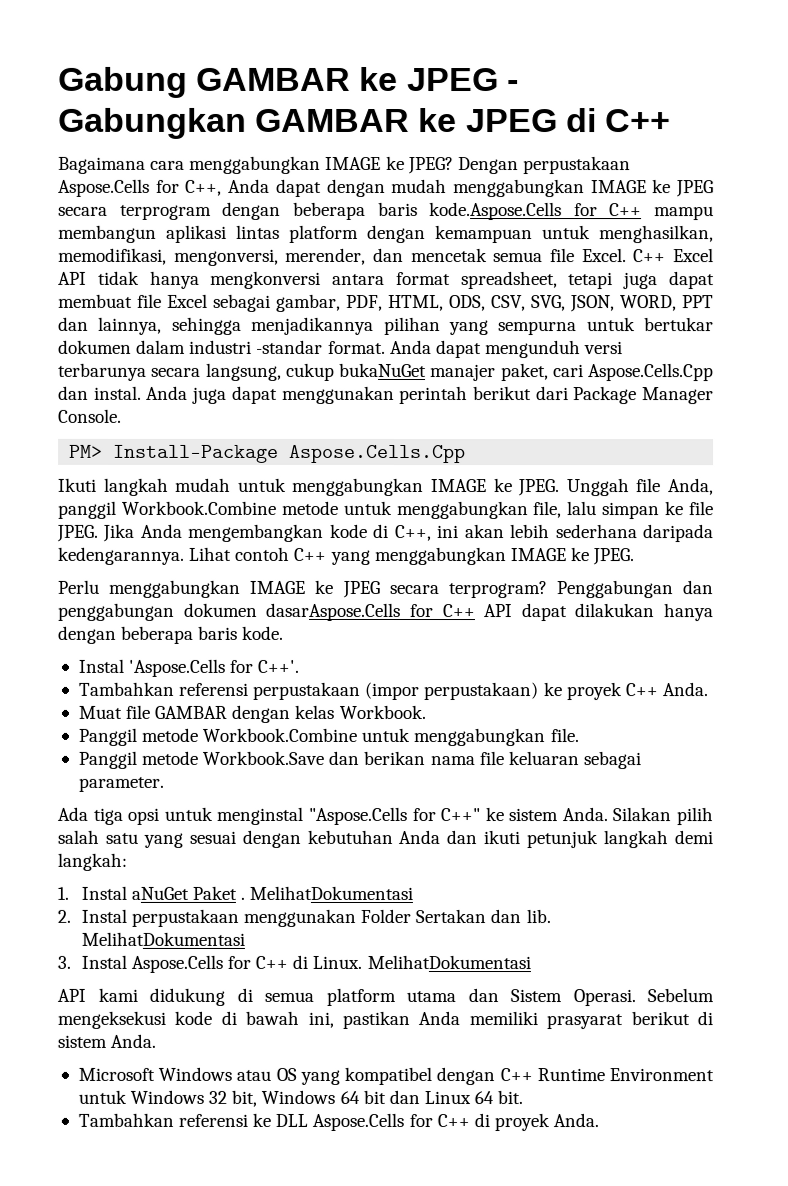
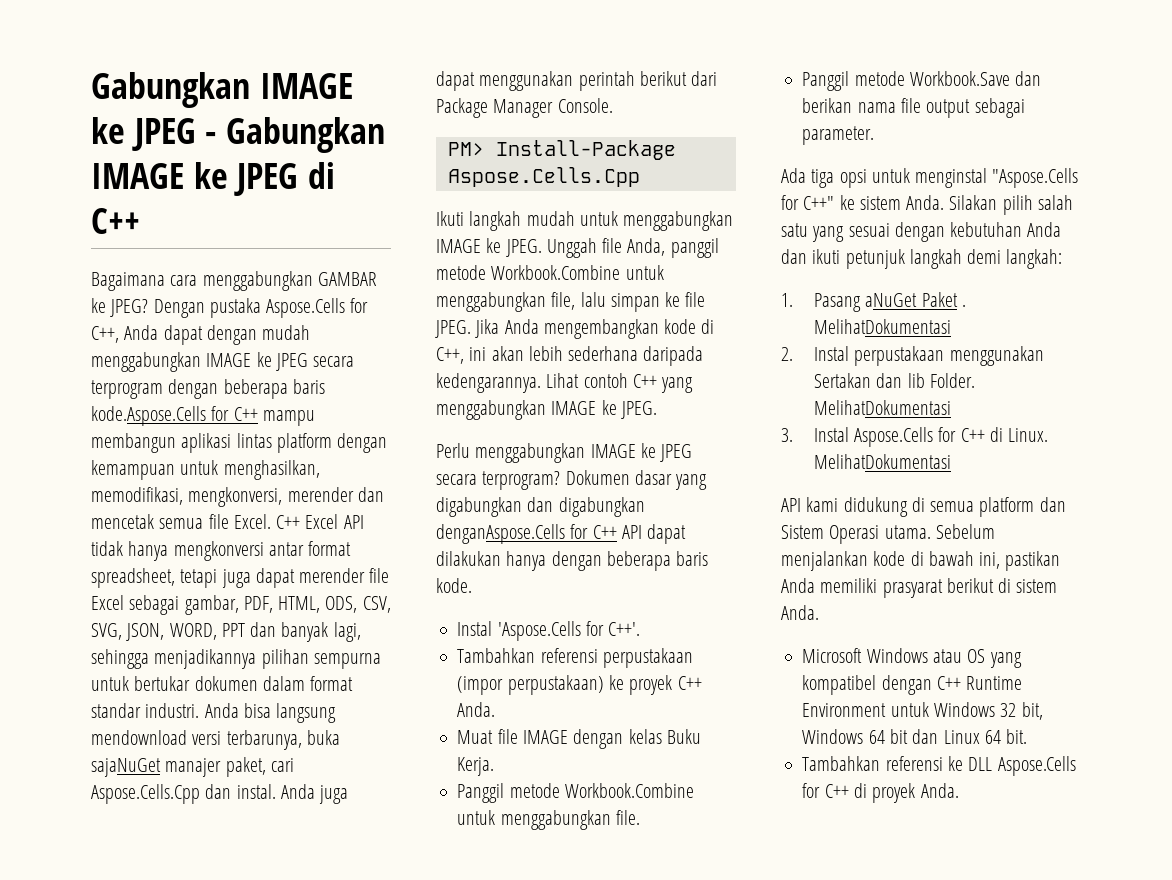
- Gabung GAMBAR ke JPEG - Gabungkan GAMBAR ke JPEG di C++
+ Gabungkan IMAGE ke JPEG - Gabungkan IMAGE ke JPEG di C++
- Bagaimana cara menggabungkan IMAGE ke JPEG?
+ Bagaimana cara menggabungkan GAMBAR ke JPEG?
- Dengan perpustakaan Aspose.Cells for C++, Anda dapat dengan mudah menggabungkan IMAGE ke JPEG secara terprogram dengan beberapa baris kode.Aspose.Cells for C++ mampu membangun aplikasi lintas platform dengan kemampuan untuk menghasilkan, memodifikasi, mengonversi, merender, dan mencetak semua file Excel.
+ Dengan pustaka Aspose.Cells for C++, Anda dapat dengan mudah menggabungkan IMAGE ke JPEG secara terprogram dengan beberapa baris kode.Aspose.Cells for C++ mampu membangun aplikasi lintas platform dengan kemampuan untuk menghasilkan, memodifikasi, mengkonversi, merender dan mencetak semua file Excel.
- C++ Excel API tidak hanya mengkonversi antara format spreadsheet, tetapi juga dapat membuat file Excel sebagai gambar, PDF, HTML, ODS, CSV, SVG, JSON, WORD, PPT dan lainnya, sehingga menjadikannya pilihan yang sempurna untuk bertukar dokumen dalam industri -standar format. Anda dapat mengunduh versi terbarunya secara langsung, cukup bukaNuGet manajer paket, cari Aspose.Cells.Cpp dan instal.
+ C++ Excel API tidak hanya mengkonversi antar format spreadsheet, tetapi juga dapat merender file Excel sebagai gambar, PDF, HTML, ODS, CSV, SVG, JSON, WORD, PPT dan banyak lagi, sehingga menjadikannya pilihan sempurna untuk bertukar dokumen dalam format standar industri. Anda bisa langsung mendownload versi terbarunya, buka sajaNuGet manajer paket, cari Aspose.Cells.Cpp dan instal.
- Unggah file Anda, panggil Workbook.Combine metode untuk menggabungkan file, lalu simpan ke file JPEG.
+ Unggah file Anda, panggil metode Workbook.Combine untuk menggabungkan file, lalu simpan ke file JPEG.
- Penggabungan dan penggabungan dokumen dasarAspose.Cells for C++ API dapat dilakukan hanya dengan beberapa baris kode.
+ Dokumen dasar yang digabungkan dan digabungkan denganAspose.Cells for C++ API dapat dilakukan hanya dengan beberapa baris kode.
- Muat file GAMBAR dengan kelas Workbook.
+ Muat file IMAGE dengan kelas Buku Kerja.
- Panggil metode Workbook.Save dan berikan nama file keluaran sebagai parameter.
+ Panggil metode Workbook.Save dan berikan nama file output sebagai parameter.
- 1. Instal aNuGet Paket .
+ 1. Pasang aNuGet Paket .
- 2. Instal perpustakaan menggunakan Folder Sertakan dan lib.
+ 2. Instal perpustakaan menggunakan Sertakan dan lib Folder.
- API kami didukung di semua platform utama dan Sistem Operasi. Sebelum mengeksekusi kode di bawah ini, pastikan Anda memiliki prasyarat berikut di sistem Anda.
+ API kami didukung di semua platform dan Sistem Operasi utama. Sebelum menjalankan kode di bawah ini, pastikan Anda memiliki prasyarat berikut di sistem Anda.

